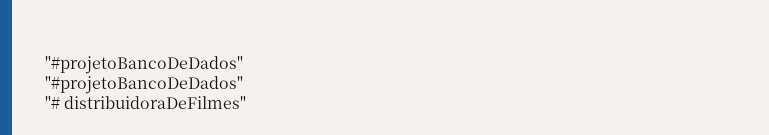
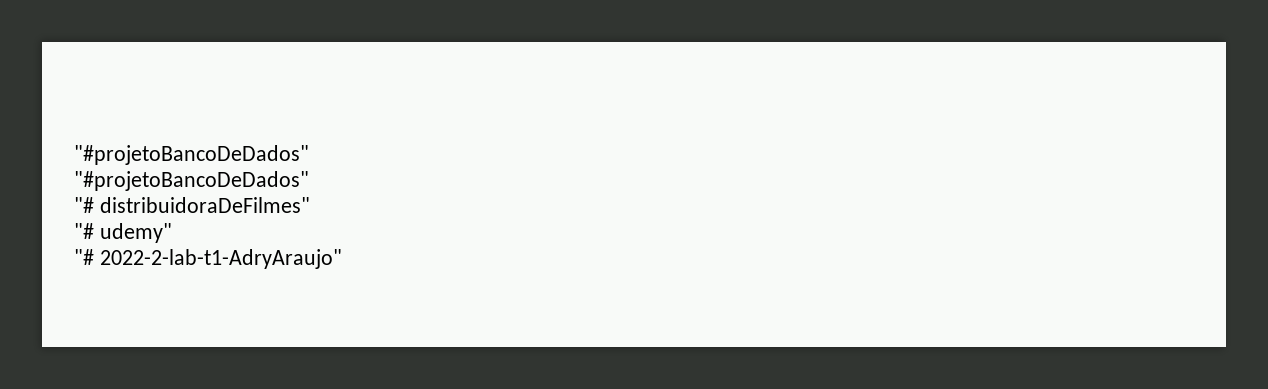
+ "# udemy"
+ "# 2022-2-lab-t1-AdryAraujo"

